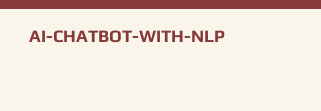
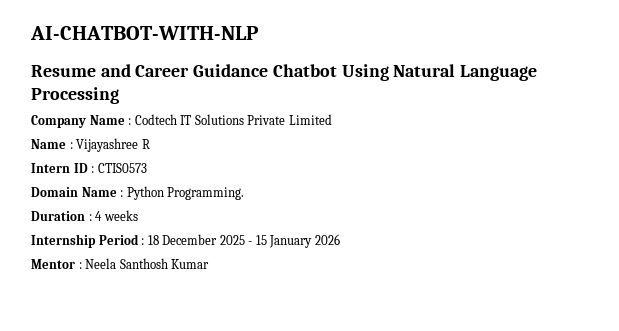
+ Resume and Career Guidance Chatbot Using Natural Language Processing
+ Company Name : Codtech IT Solutions Private Limited
+ Name : Vijayashree R
+ Intern ID : CTIS0573
+ Domain Name : Python Programming.
+ Duration : 4 weeks
+ Internship Period : 18 December 2025 - 15 January 2026
+ Mentor : Neela Santhosh Kumar

